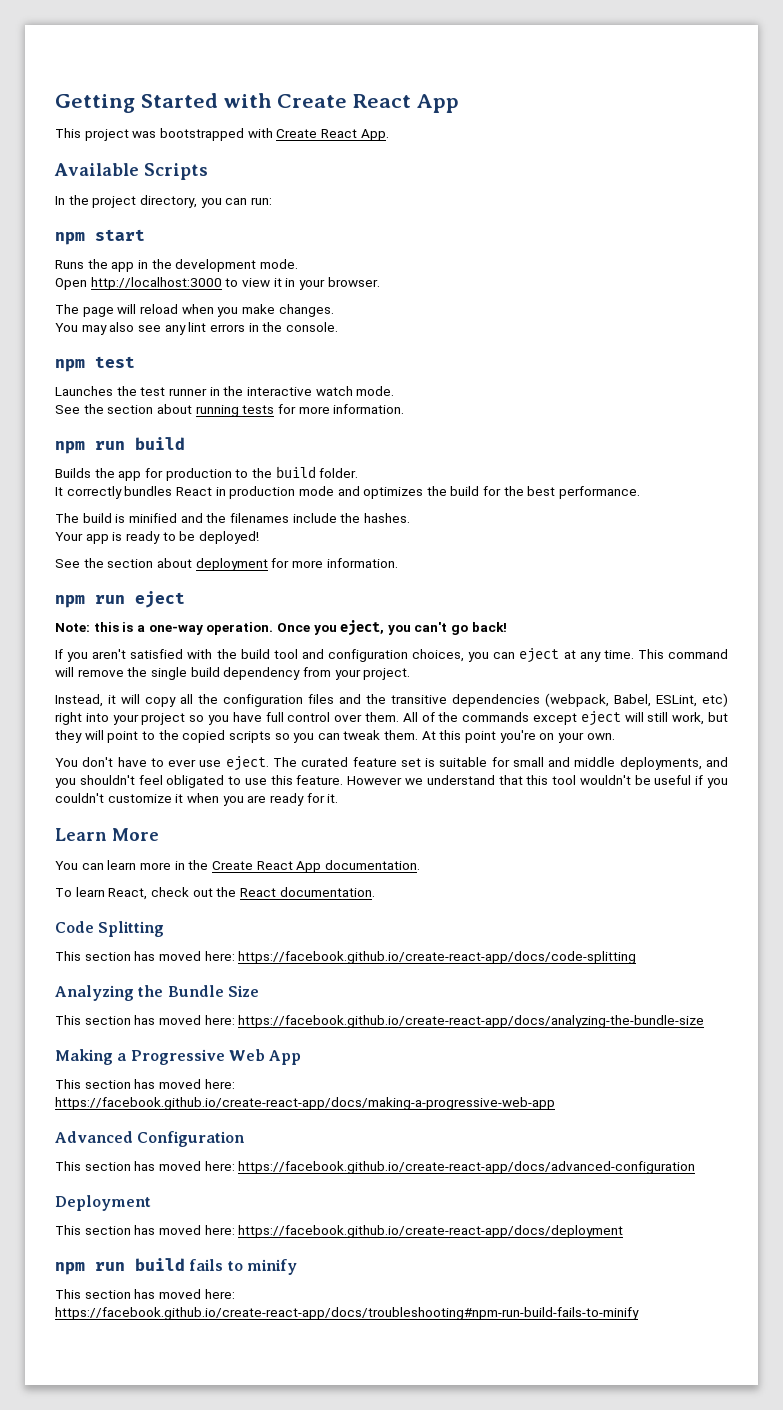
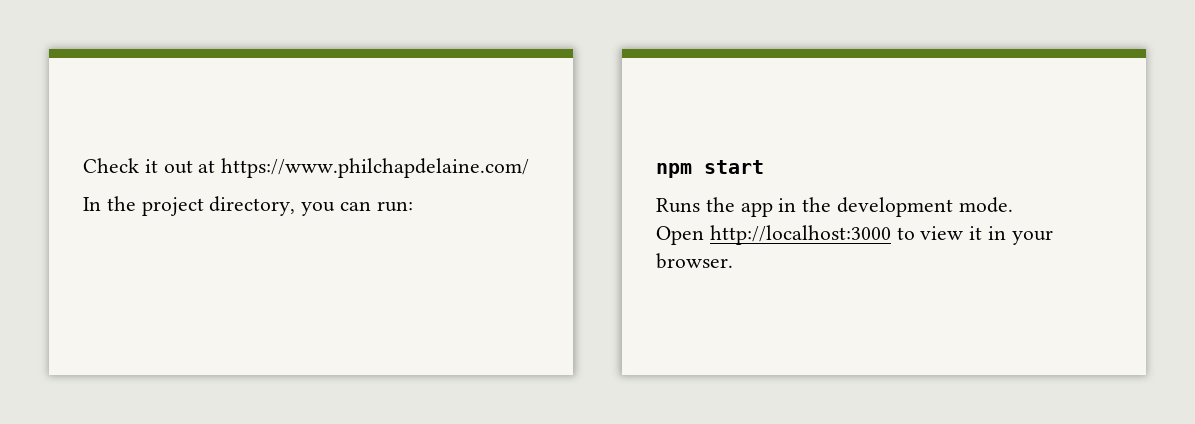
- Getting Started with Create React App
- This project was bootstrapped with Create React App.
- Available Scripts
+ Check it out at https://www.philchapdelaine.com/
- The page will reload when you make changes.
- You may also see any lint errors in the console.
- npm test
- Launches the test runner in the interactive watch mode.
- See the section about running tests for more information.
- npm run build
- Builds the app for production to the build folder.
- It correctly bundles React in production mode and optimizes the build for the best performance.
- The build is minified and the filenames include the hashes.
- Your app is ready to be deployed!
- See the section about deployment for more information.
- npm run eject
- Note: this is a one-way operation. Once you eject, you can't go back!
- If you aren't satisfied with the build tool and configuration choices, you can eject at any time. This command will remove the single build dependency from your project.
- Instead, it will copy all the configuration files and the transitive dependencies (webpack, Babel, ESLint, etc) right into your project so you have full control over them. All of the commands except eject will still work, but they will point to the copied scripts so you can tweak them. At this point you're on your own.
- You don't have to ever use eject. The curated feature set is suitable for small and middle deployments, and you shouldn't feel obligated to use this feature. However we understand that this tool wouldn't be useful if you couldn't customize it when you are ready for it.
- Learn More
- You can learn more in the Create React App documentation.
- To learn React, check out the React documentation.
- Code Splitting
- This section has moved here: https://facebook.github.io/create-react-app/docs/code-splitting
- Analyzing the Bundle Size
- This section has moved here: https://facebook.github.io/create-react-app/docs/analyzing-the-bundle-size
- Making a Progressive Web App
- This section has moved here: https://facebook.github.io/create-react-app/docs/making-a-progressive-web-app
- Advanced Configuration
- This section has moved here: https://facebook.github.io/create-react-app/docs/advanced-configuration
- Deployment
- This section has moved here: https://facebook.github.io/create-react-app/docs/deployment
- npm run build fails to minify
- This section has moved here: https://facebook.github.io/create-react-app/docs/troubleshooting#npm-run-build-fails-to-minify

